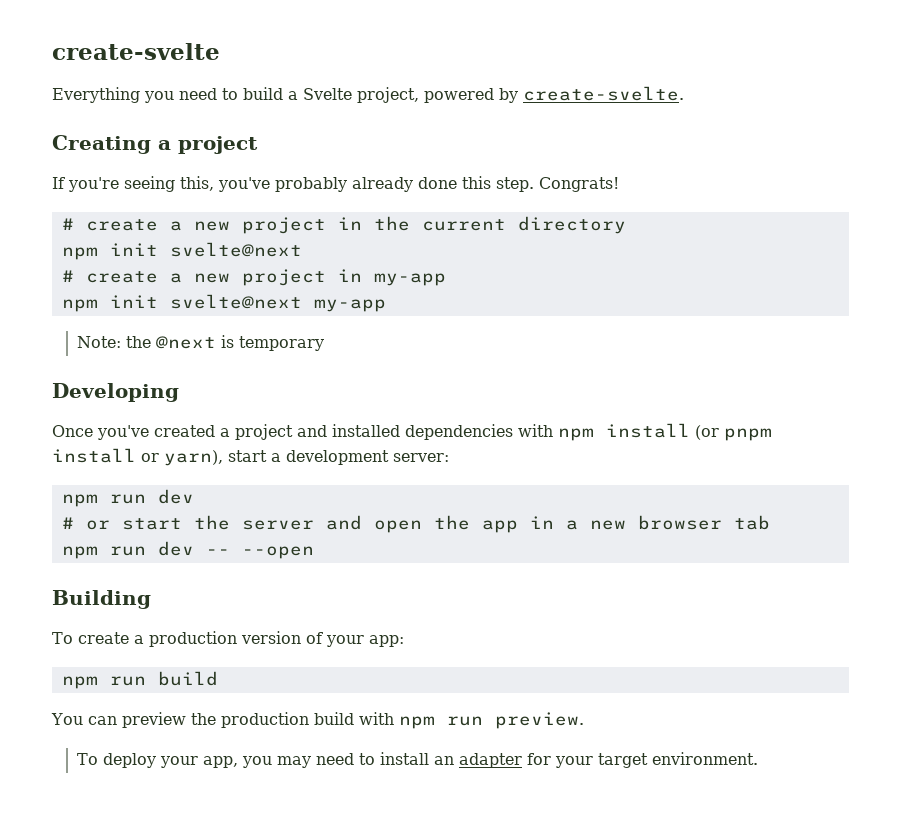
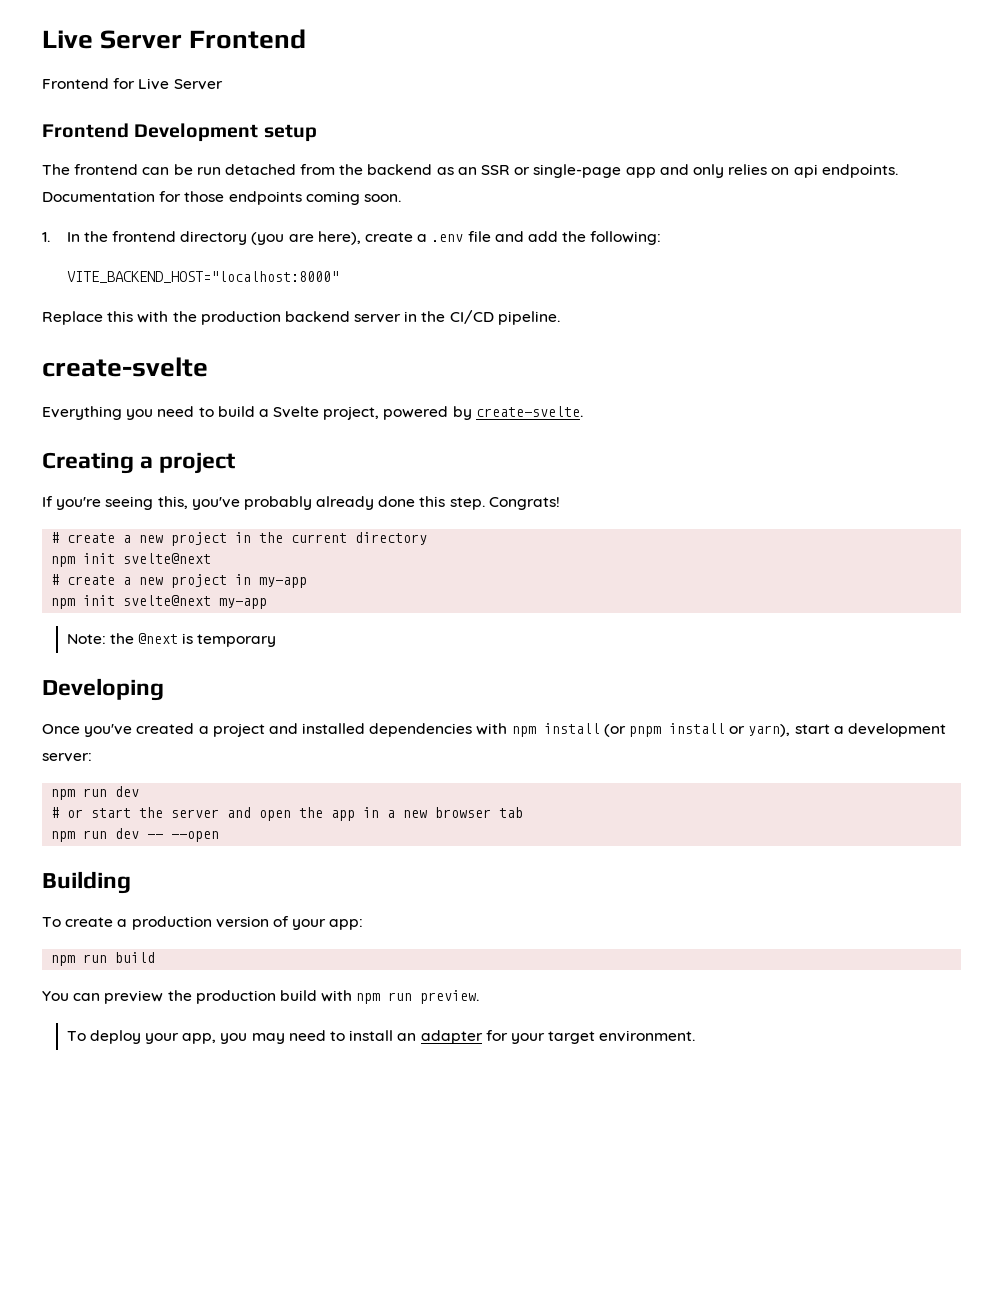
+ Live Server Frontend
+ Frontend for Live Server
+ Frontend Development setup
+ The frontend can be run detached from the backend as an SSR or single-page app and only relies on api endpoints. Documentation for those endpoints coming soon.
+ 1. In the frontend directory (you are here), create a .env file and add the following:
+ VITE_BACKEND_HOST="localhost:8000"
+ Replace this with the production backend server in the CI/CD pipeline.

